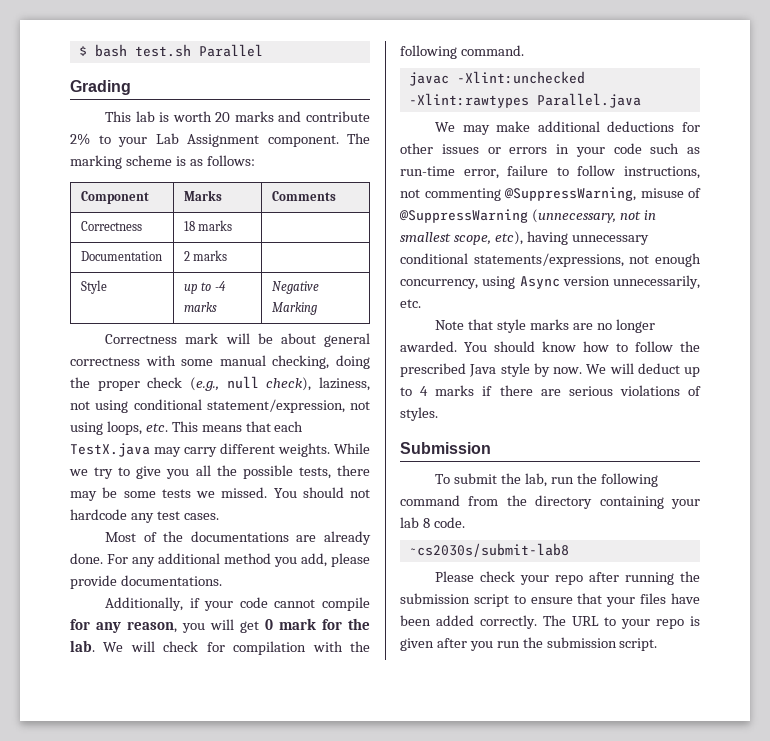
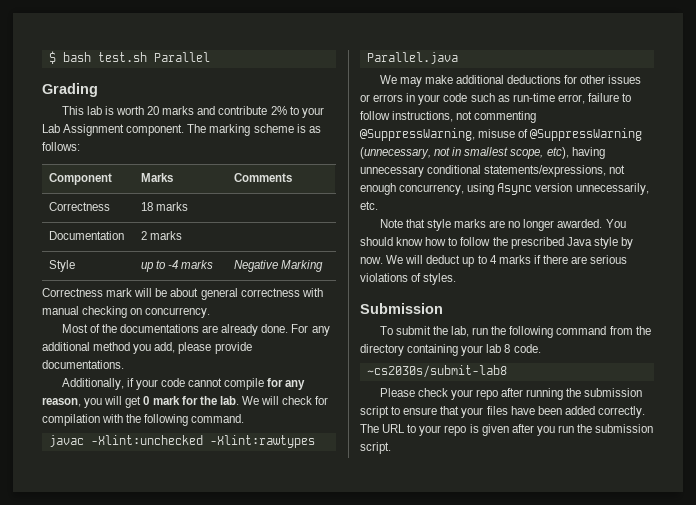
- Correctness mark will be about general correctness with some manual checking, doing the proper check (e.g., null check), laziness, not using conditional statement/expression, not using loops, etc. This means that each TestX.java may carry different weights. While we try to give you all the possible tests, there may be some tests we missed. You should not hardcode any test cases.
+ Correctness mark will be about general correctness with manual checking on concurrency.

